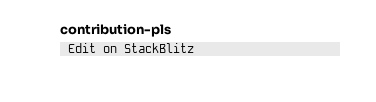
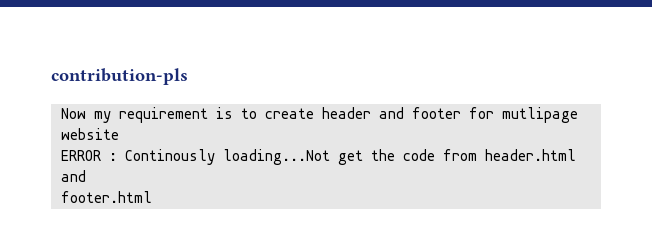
- Edit on StackBlitz
+ Now my requirement is to create header and footer for mutlipage website
+ ERROR : Continously loading...Not get the code from header.html and
+ footer.html

